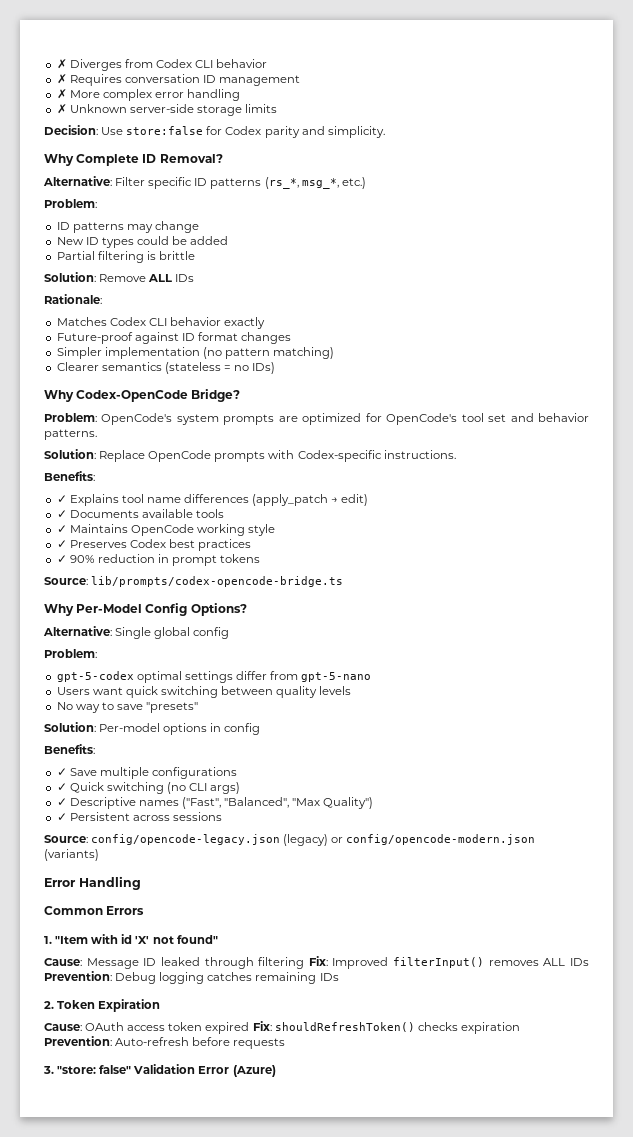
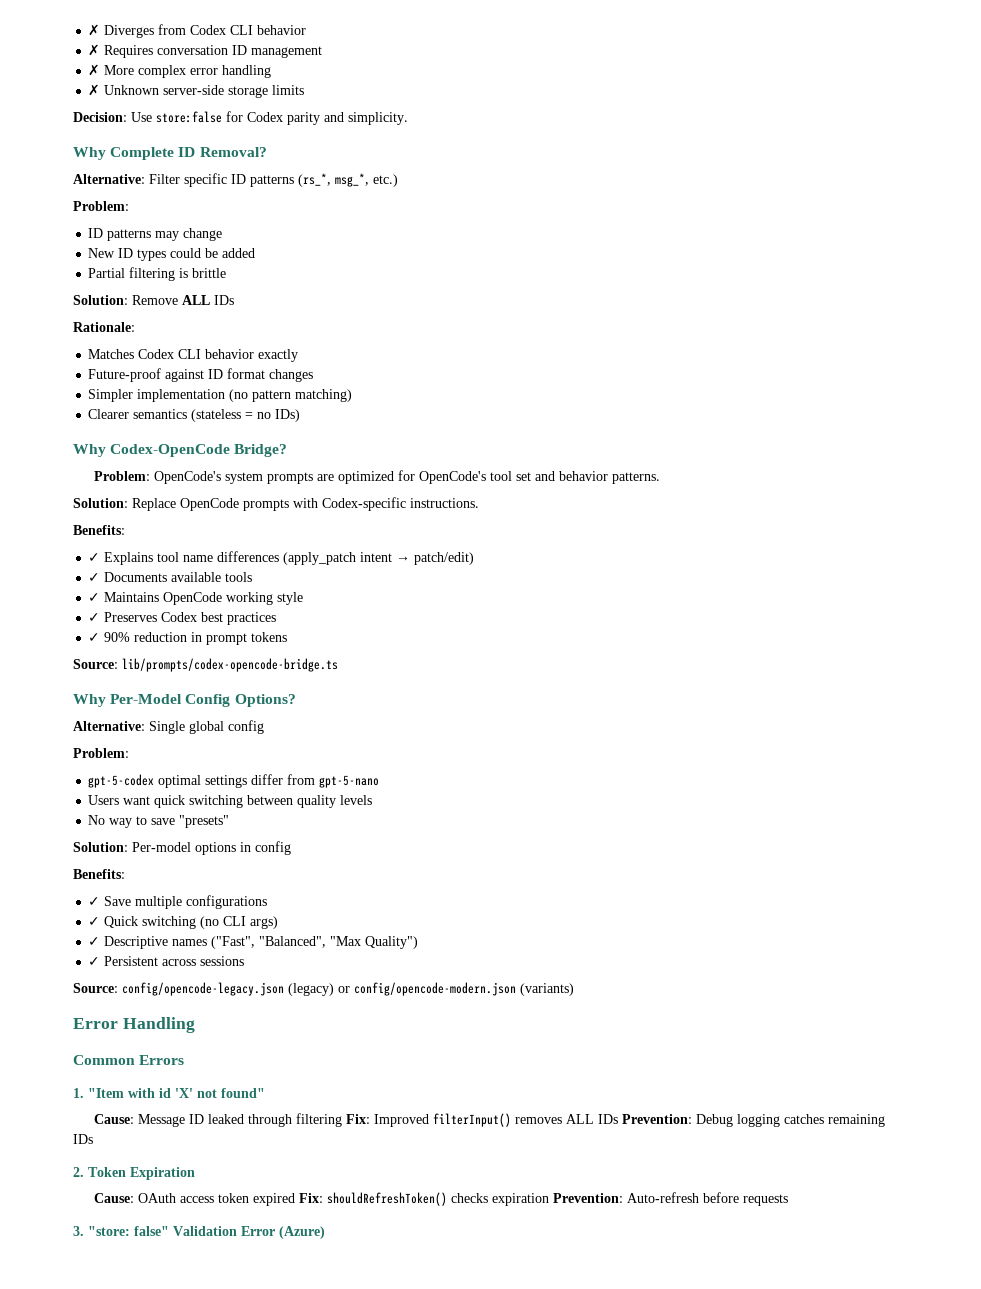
- ✓ Explains tool name differences (apply_patch → edit)
+ ✓ Explains tool name differences (apply_patch intent → patch/edit)

